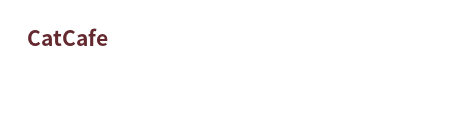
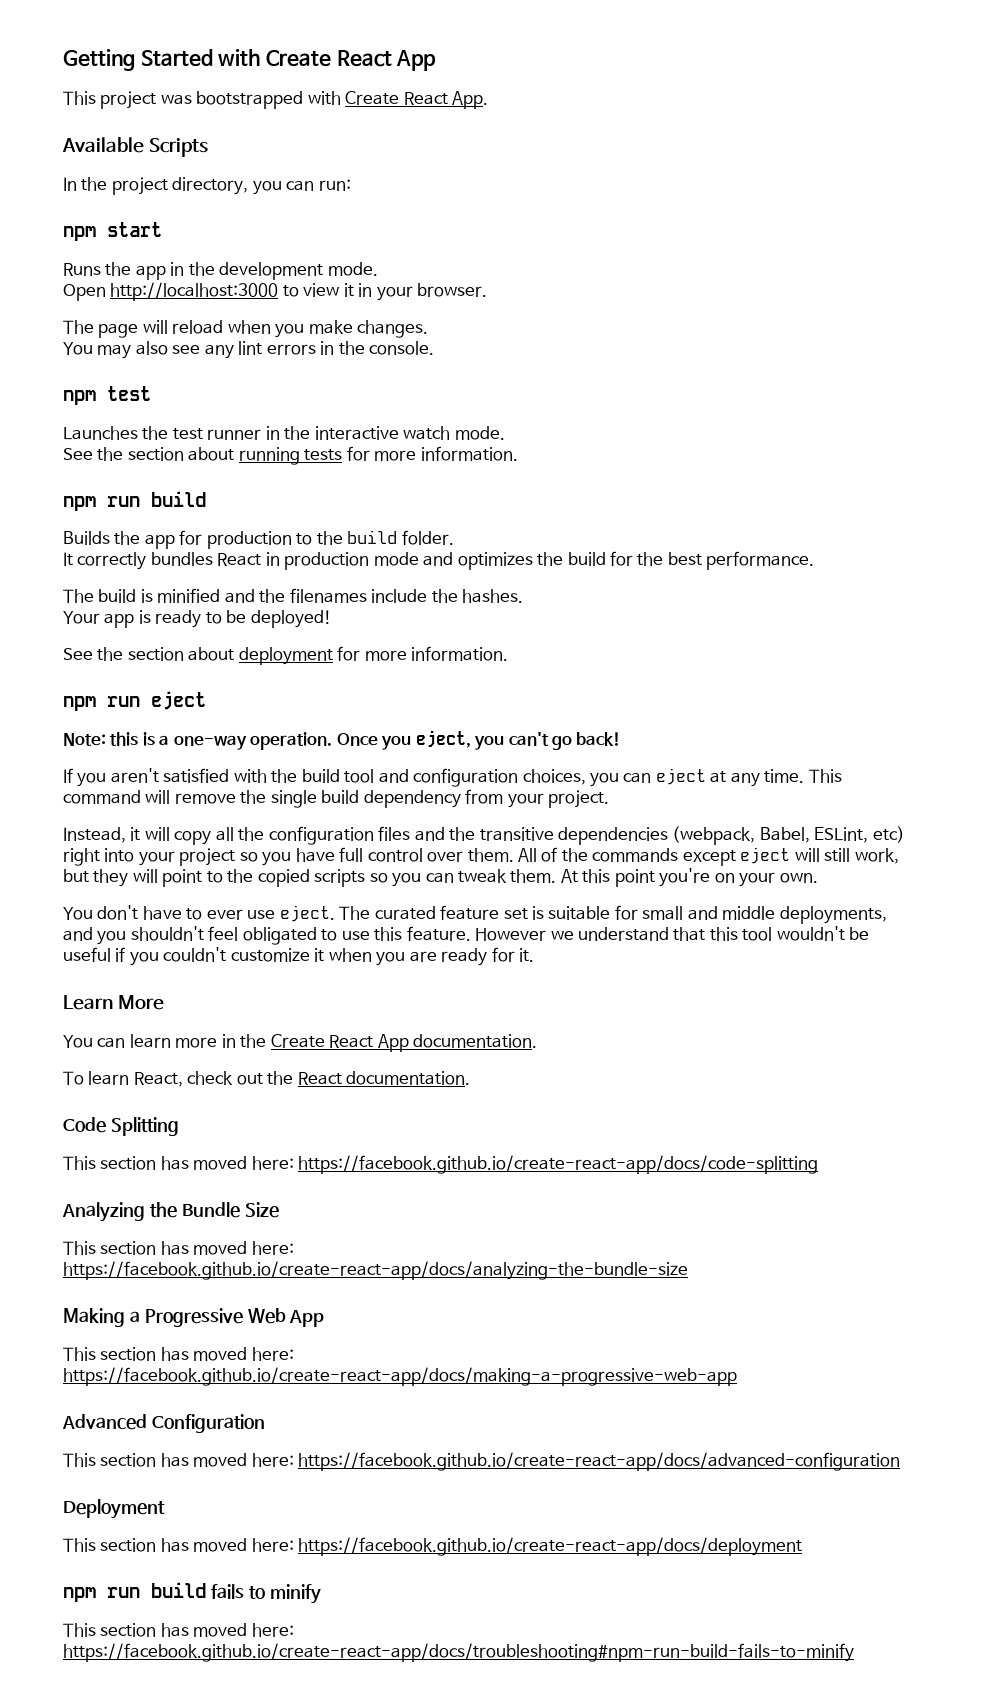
- CatCafe
+ Getting Started with Create React App
+ This project was bootstrapped with Create React App.
+ Available Scripts
+ In the project directory, you can run:
+ npm start
+ Runs the app in the development mode.
+ Open http://localhost:3000 to view it in your browser.
+ The page will reload when you make changes.
+ You may also see any lint errors in the console.
+ npm test
+ Launches the test runner in the interactive watch mode.
+ See the section about running tests for more information.
+ npm run build
+ Builds the app for production to the build folder.
+ It correctly bundles React in production mode and optimizes the build for the best performance.
+ The build is minified and the filenames include the hashes.
+ Your app is ready to be deployed!
+ See the section about deployment for more information.
+ npm run eject
+ Note: this is a one-way operation. Once you eject, you can't go back!
+ If you aren't satisfied with the build tool and configuration choices, you can eject at any time. This command will remove the single build dependency from your project.
+ Instead, it will copy all the configuration files and the transitive dependencies (webpack, Babel, ESLint, etc) right into your project so you have full control over them. All of the commands except eject will still work, but they will point to the copied scripts so you can tweak them. At this point you're on your own.
+ You don't have to ever use eject. The curated feature set is suitable for small and middle deployments, and you shouldn't feel obligated to use this feature. However we understand that this tool wouldn't be useful if you couldn't customize it when you are ready for it.
+ Learn More
+ You can learn more in the Create React App documentation.
+ To learn React, check out the React documentation.
+ Code Splitting
+ This section has moved here: https://facebook.github.io/create-react-app/docs/code-splitting
+ Analyzing the Bundle Size
+ This section has moved here: https://facebook.github.io/create-react-app/docs/analyzing-the-bundle-size
+ Making a Progressive Web App
+ This section has moved here: https://facebook.github.io/create-react-app/docs/making-a-progressive-web-app
+ Advanced Configuration
+ This section has moved here: https://facebook.github.io/create-react-app/docs/advanced-configuration
+ Deployment
+ This section has moved here: https://facebook.github.io/create-react-app/docs/deployment
+ npm run build fails to minify
+ This section has moved here: https://facebook.github.io/create-react-app/docs/troubleshooting#npm-run-build-fails-to-minify

